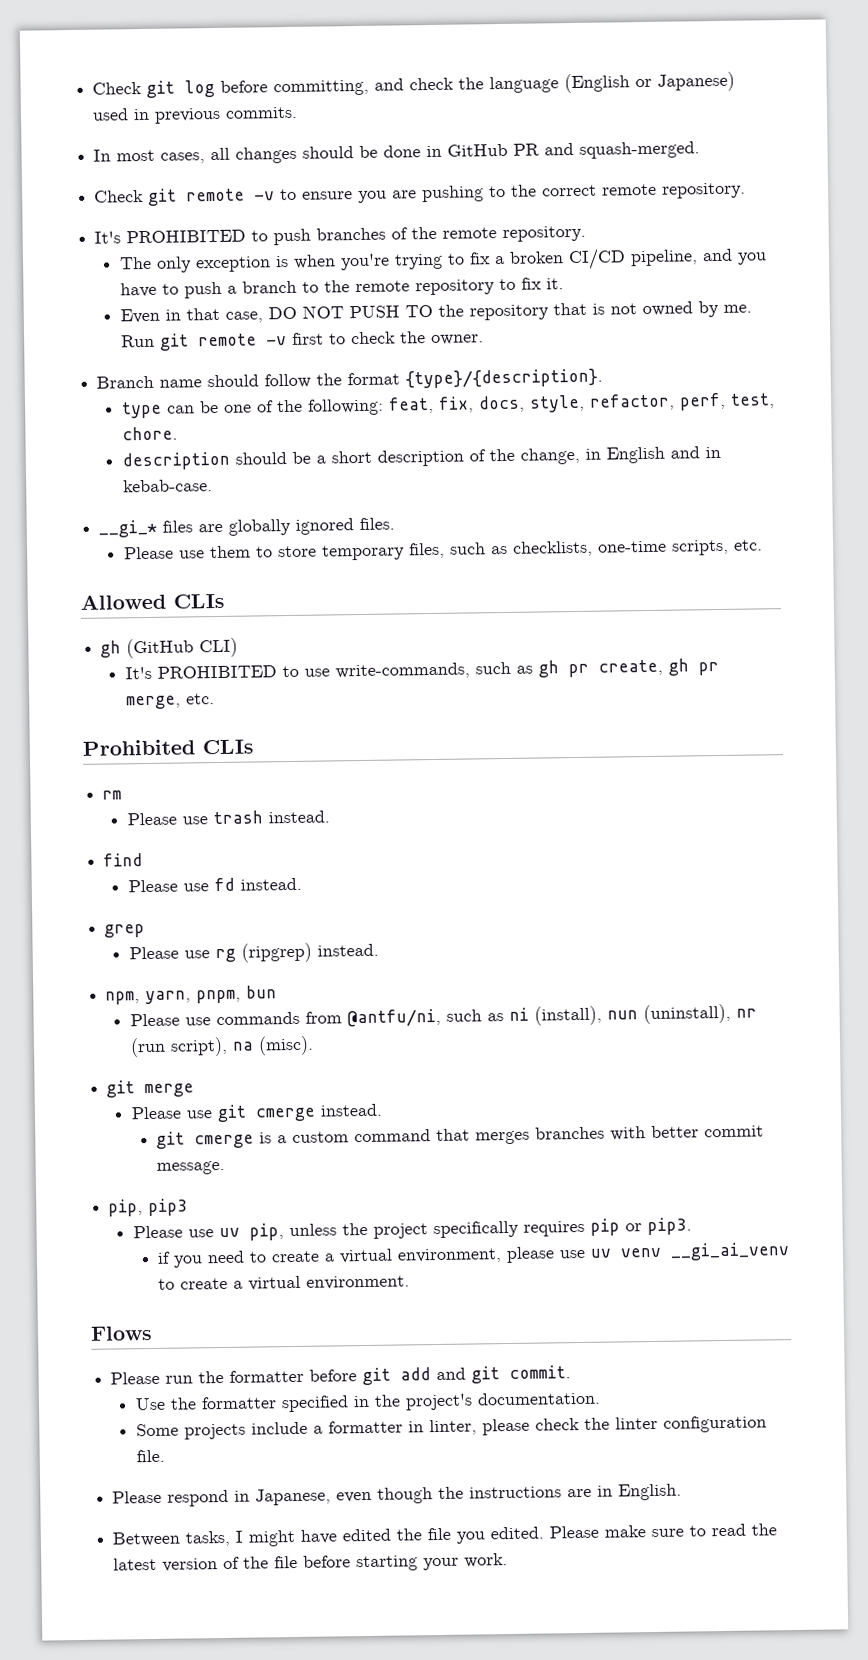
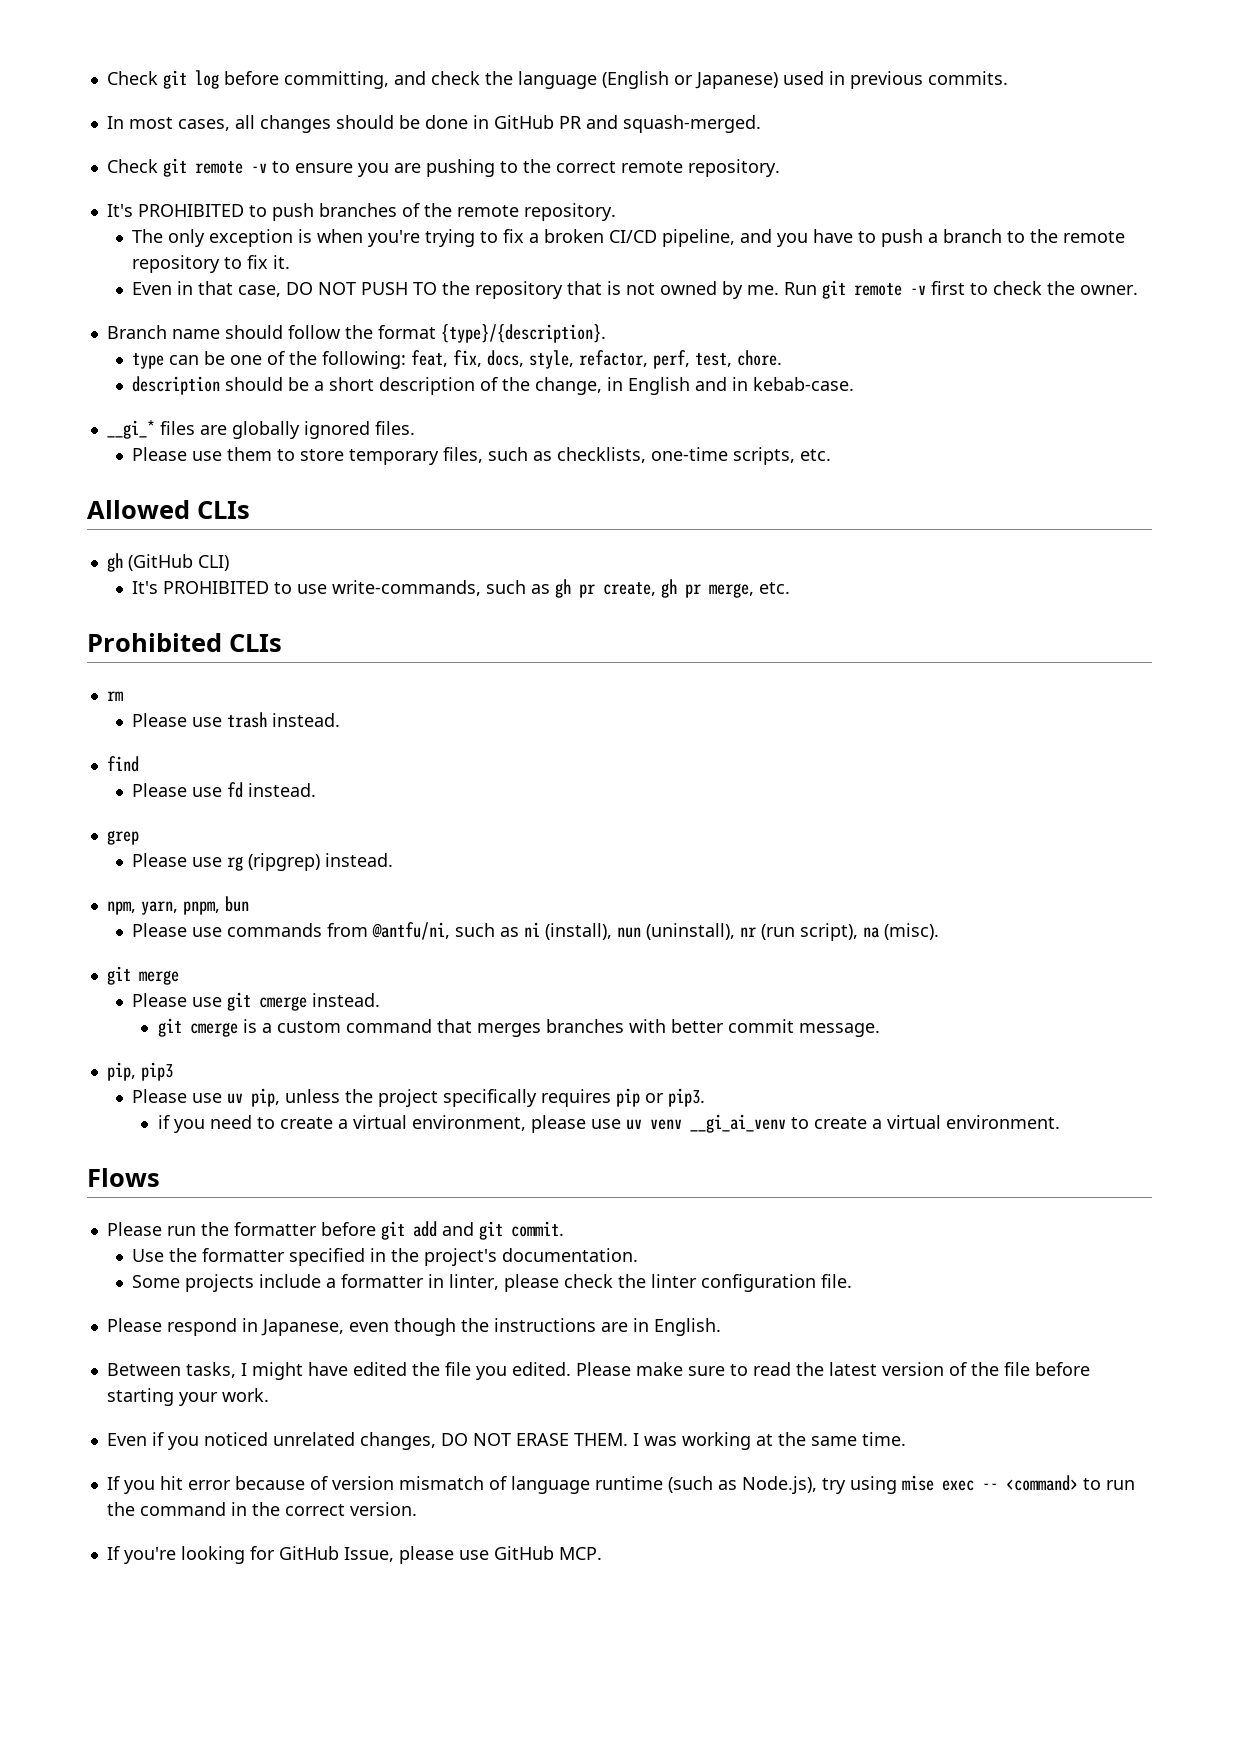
+ Even if you noticed unrelated changes, DO NOT ERASE THEM. I was working at the same time.
+ If you hit error because of version mismatch of language runtime (such as Node.js), try using mise exec -- <command> to run the command in the correct version.
+ If you're looking for GitHub Issue, please use GitHub MCP.

